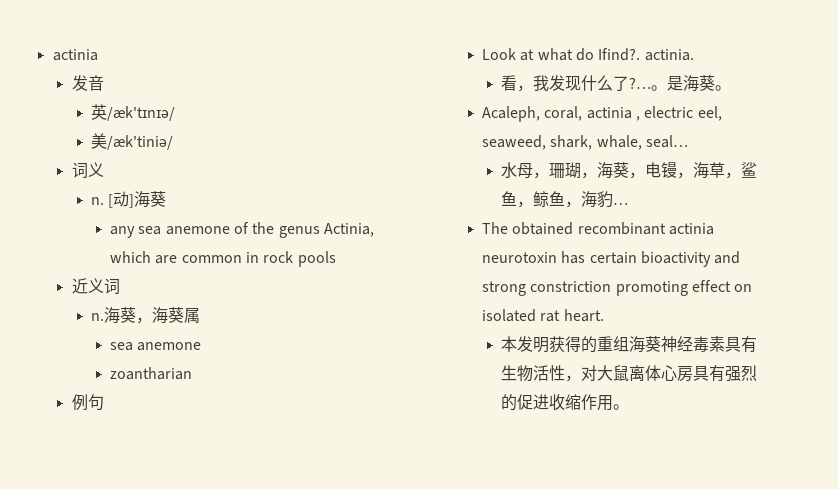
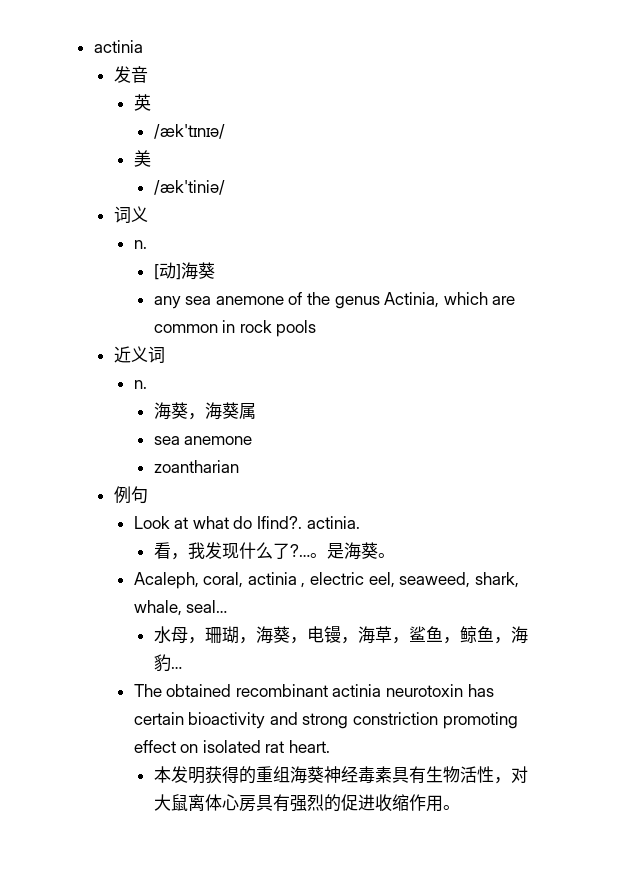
- 英/æk'tɪnɪə/
+ 英
+ /æk'tɪnɪə/
- 美/æk'tiniə/
+ 美
+ /æk'tiniə/
  词义
- n. [动]海葵
+ n.
+ [动]海葵
  近义词
- n.海葵，海葵属
+ n.
+ 海葵，海葵属

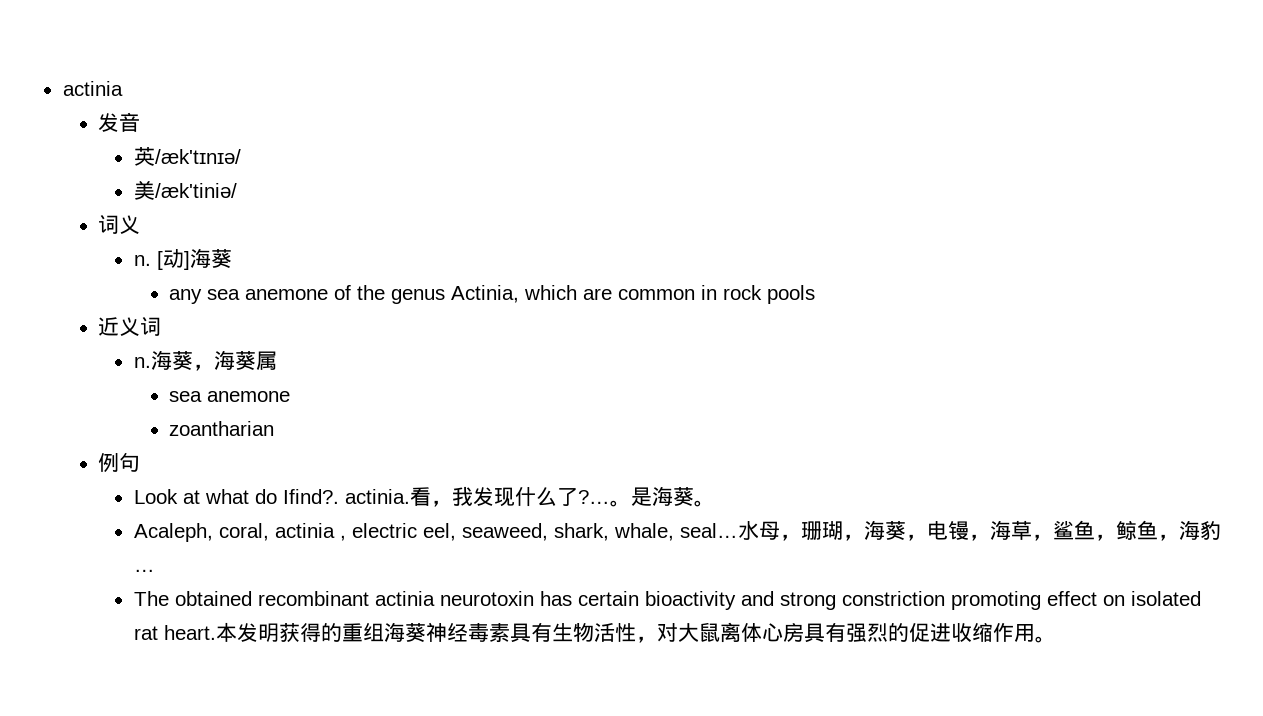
- 英
- /æk'tɪnɪə/
+ 英/æk'tɪnɪə/
- 美
- /æk'tiniə/
+ 美/æk'tiniə/
  词义
- n.
- [动]海葵
+ n. [动]海葵
  近义词
- n.
- 海葵，海葵属
+ n.海葵，海葵属
- Look at what do Ifind?. actinia.
- 看，我发现什么了?…
+ Look at what do Ifind?. actinia.看，我发现什么了?…
- Acaleph, coral, actinia , electric eel, seaweed, shark, whale, seal…
- 水母，珊瑚，海葵，电镘，海草，鲨鱼，鲸鱼，海豹…
+ Acaleph, coral, actinia , electric eel, seaweed, shark, whale, seal…水母，珊瑚，海葵，电镘，海草，鲨鱼，鲸鱼，海豹…
- The obtained recombinant actinia neurotoxin has certain bioactivity and strong constriction promoting effect on isolated rat heart.
- 本发明获得的重组海葵神经毒素具有生物活性，对大鼠离体心房具有强烈的促进收缩作用。
+ The obtained recombinant actinia neurotoxin has certain bioactivity and strong constriction promoting effect on isolated rat heart.本发明获得的重组海葵神经毒素具有生物活性，对大鼠离体心房具有强烈的促进收缩作用。

